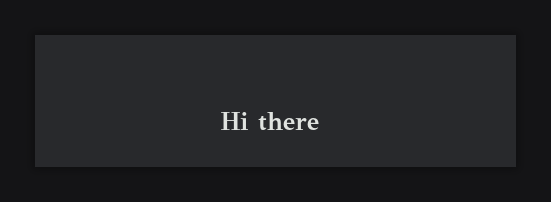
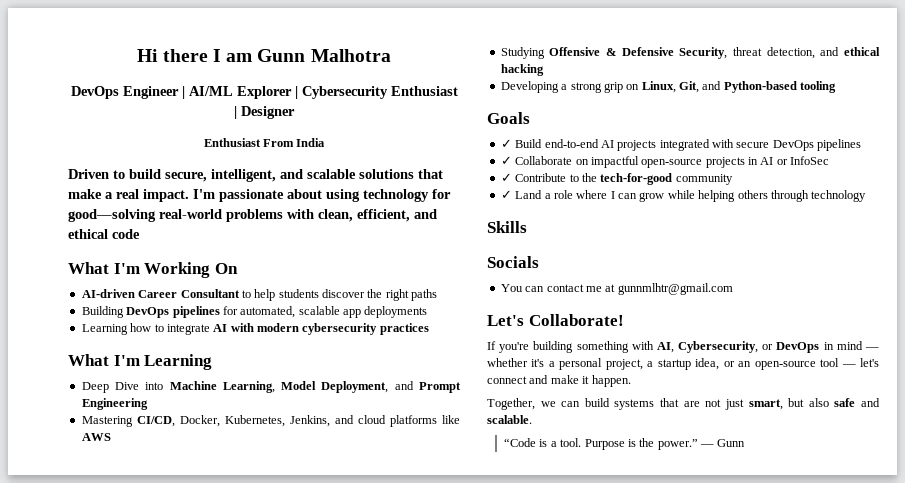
- Hi there
+ Hi there I am Gunn Malhotra
+ DevOps Engineer | AI/ML Explorer | Cybersecurity Enthusiast | Designer
+ Enthusiast From India
+ Driven to build secure, intelligent, and scalable solutions that make a real impact. I'm passionate about using technology for good—solving real-world problems with clean, efficient, and ethical code
+ What I'm Working On
+ AI-driven Career Consultant to help students discover the right paths
+ Building DevOps pipelines for automated, scalable app deployments
+ Learning how to integrate AI with modern cybersecurity practices
+ What I'm Learning
+ Deep Dive into Machine Learning, Model Deployment, and Prompt Engineering
+ Mastering CI/CD, Docker, Kubernetes, Jenkins, and cloud platforms like AWS
+ Studying Offensive & Defensive Security, threat detection, and ethical hacking
+ Developing a strong grip on Linux, Git, and Python-based tooling
+ Goals
+ ✓ Build end-to-end AI projects integrated with secure DevOps pipelines
+ ✓ Collaborate on impactful open-source projects in AI or InfoSec
+ ✓ Contribute to the tech-for-good community
+ ✓ Land a role where I can grow while helping others through technology
+ Skills
+ Socials
+ You can contact me at gunnmlhtr@gmail.com
+ Let's Collaborate!
+ If you're building something with AI, Cybersecurity, or DevOps in mind — whether it's a personal project, a startup idea, or an open-source tool — let's connect and make it happen.
+ Together, we can build systems that are not just smart, but also safe and scalable.
+ “Code is a tool. Purpose is the power.” — Gunn

